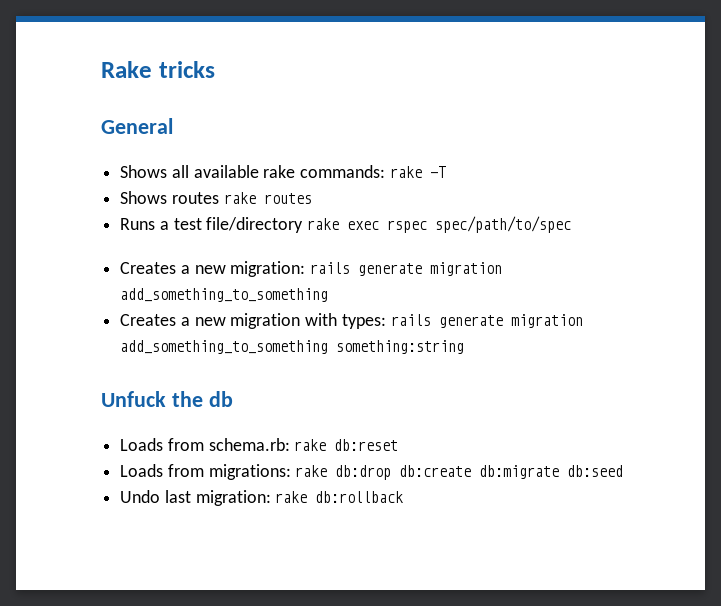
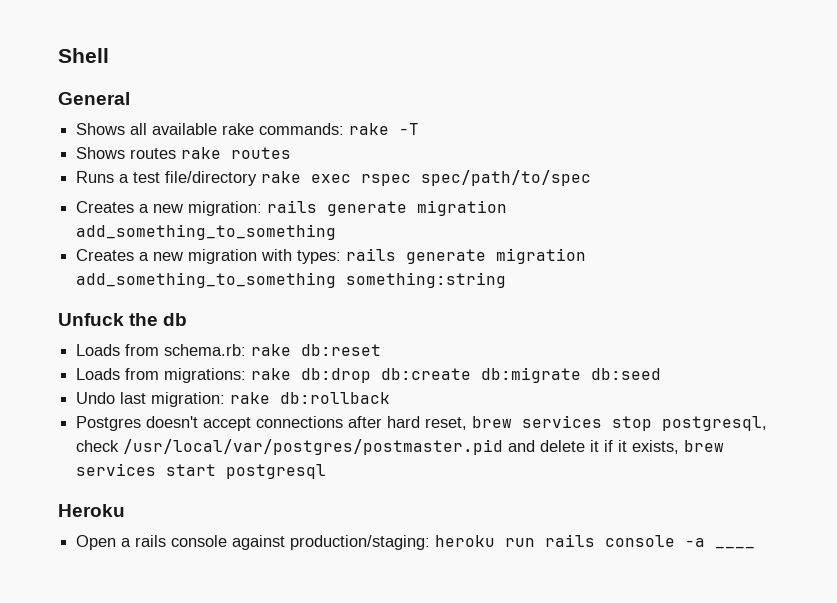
- Rake tricks
+ Shell
+ Postgres doesn't accept connections after hard reset, brew services stop postgresql, check /usr/local/var/postgres/postmaster.pid and delete it if it exists, brew services start postgresql
+ Heroku
+ Open a rails console against production/staging: heroku run rails console -a ____

